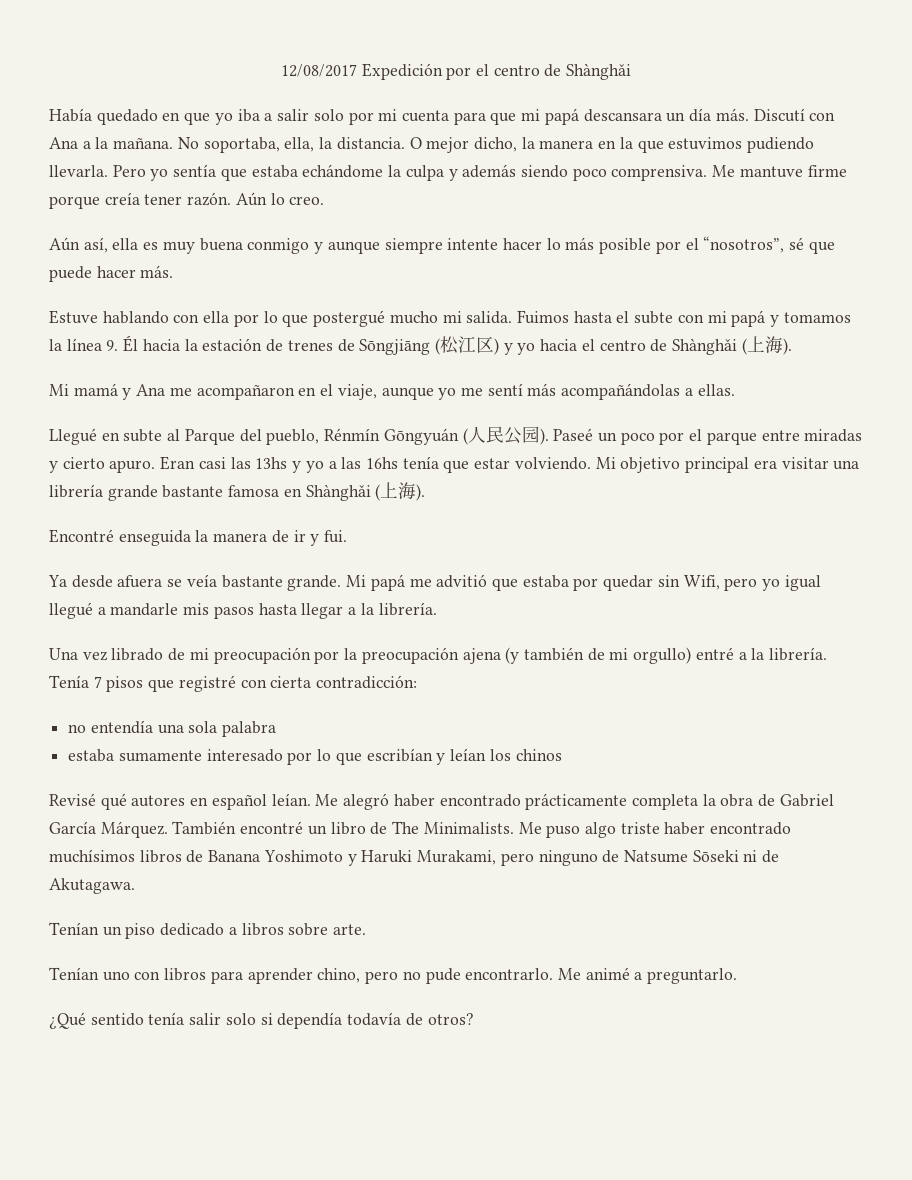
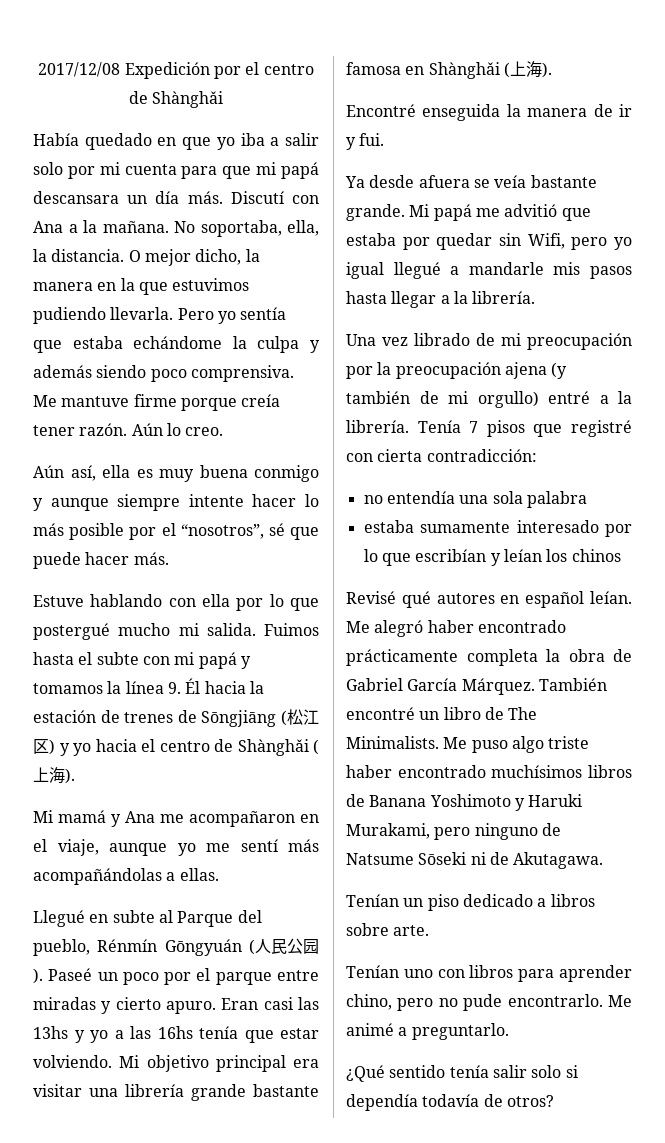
- 12/08/2017 Expedición por el centro de Shànghǎi
+ 2017/12/08 Expedición por el centro de Shànghǎi

